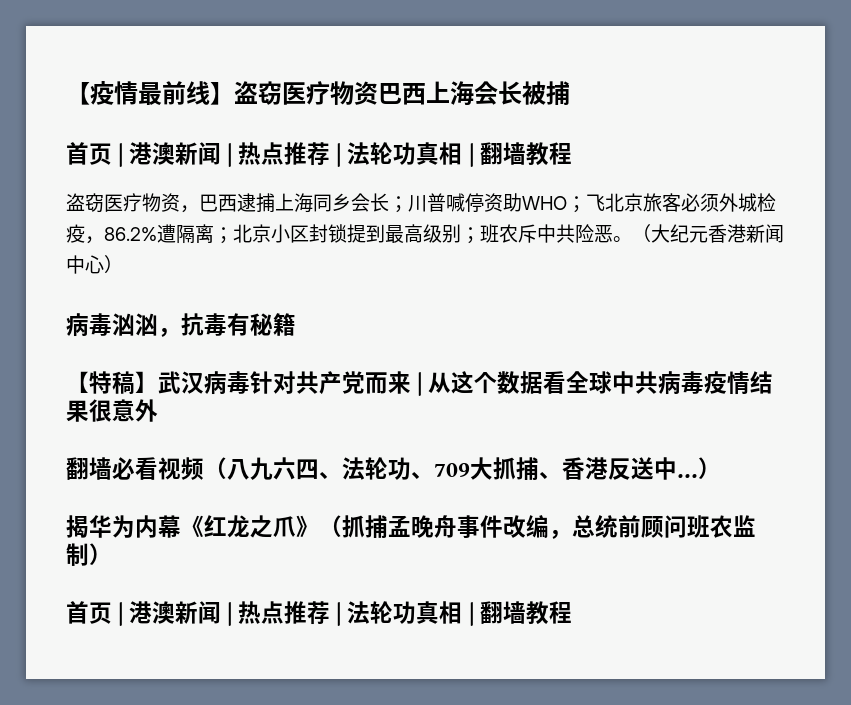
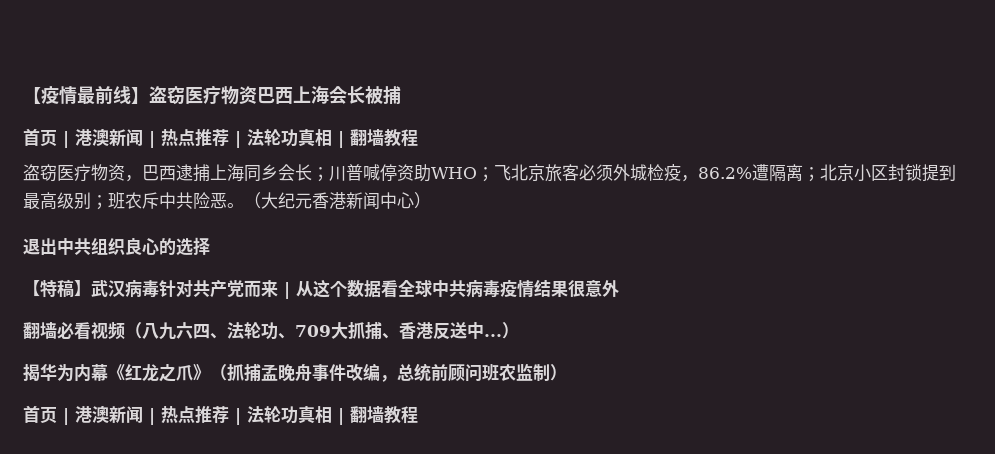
- 病毒汹汹，抗毒有秘籍
+ 退出中共组织良心的选择

